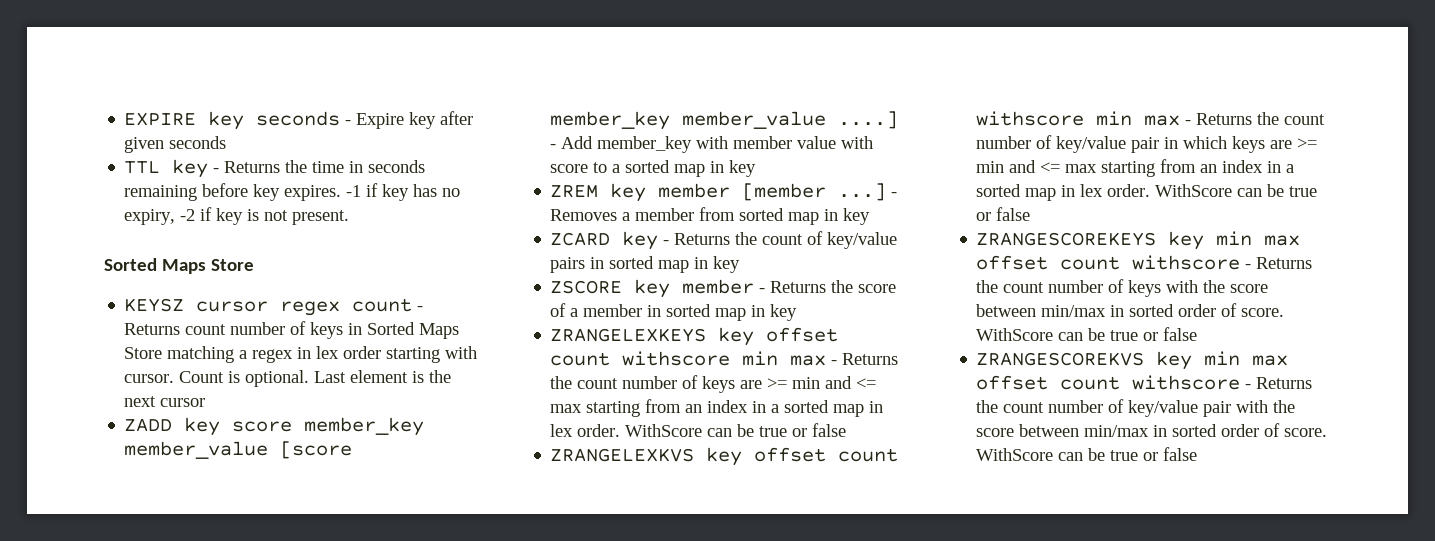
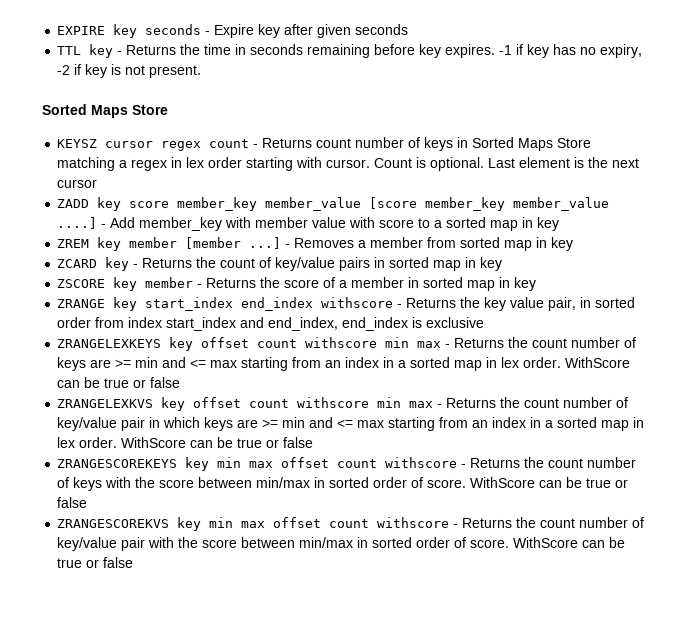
+ ZRANGE key start_index end_index withscore - Returns the key value pair, in sorted order from index start_index and end_index, end_index is exclusive

